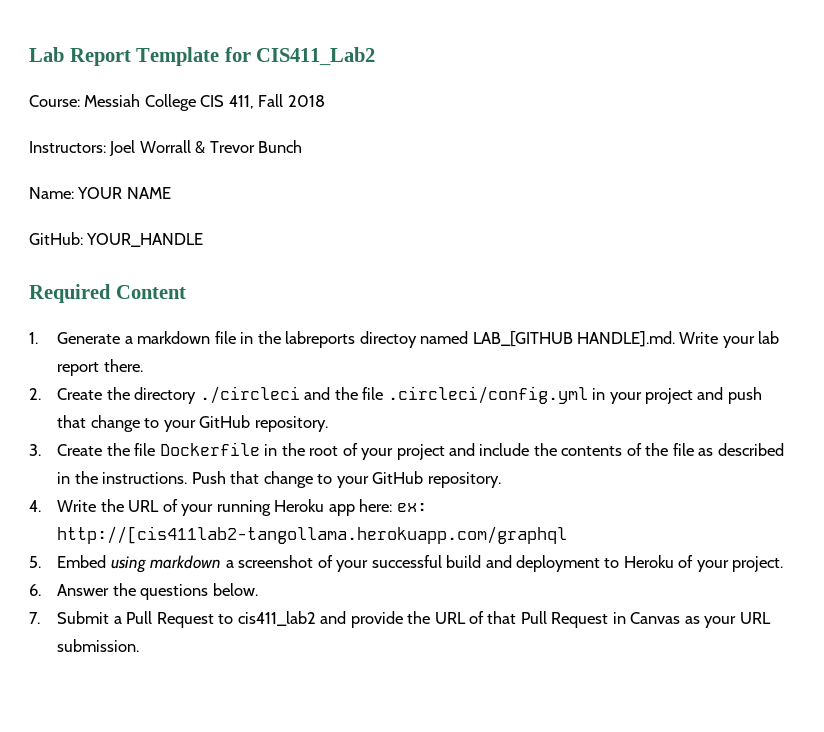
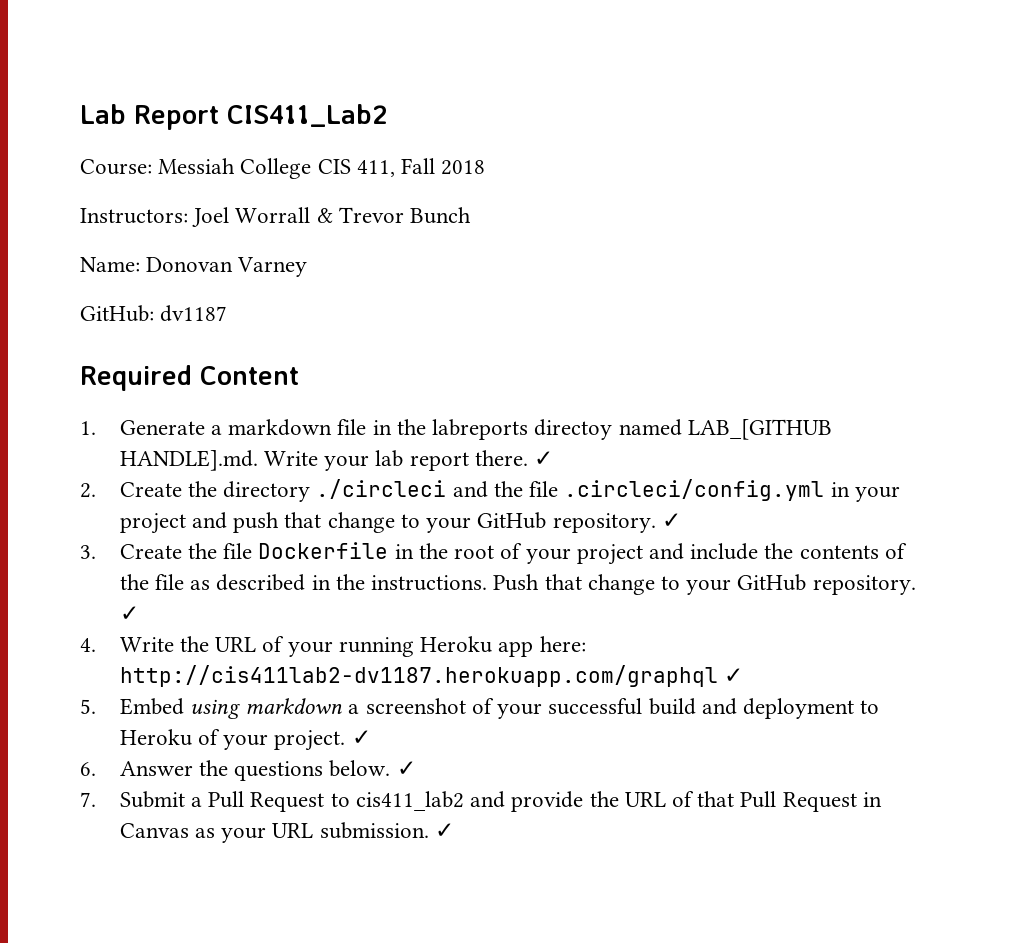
- Lab Report Template for CIS411_Lab2
+ Lab Report CIS411_Lab2
- Name: YOUR NAME
+ Name: Donovan Varney
- GitHub: YOUR_HANDLE
+ GitHub: dv1187
- 1. Generate a markdown file in the labreports directoy named LAB_[GITHUB HANDLE].md. Write your lab report there.
+ 1. Generate a markdown file in the labreports directoy named LAB_[GITHUB HANDLE].md. Write your lab report there. ✓
- 2. Create the directory ./circleci and the file .circleci/config.yml in your project and push that change to your GitHub repository.
+ 2. Create the directory ./circleci and the file .circleci/config.yml in your project and push that change to your GitHub repository. ✓
- Push that change to your GitHub repository.
+ Push that change to your GitHub repository. ✓
- 4. Write the URL of your running Heroku app here: ex: http://[cis411lab2-tangollama.herokuapp.com/graphql
+ 4. Write the URL of your running Heroku app here: http://cis411lab2-dv1187.herokuapp.com/graphql ✓
- 5. Embed using markdown a screenshot of your successful build and deployment to Heroku of your project.
+ 5. Embed using markdown a screenshot of your successful build and deployment to Heroku of your project. ✓
- 6. Answer the questions below.
+ 6. Answer the questions below. ✓
- 7. Submit a Pull Request to cis411_lab2 and provide the URL of that Pull Request in Canvas as your URL submission.
+ 7. Submit a Pull Request to cis411_lab2 and provide the URL of that Pull Request in Canvas as your URL submission. ✓

